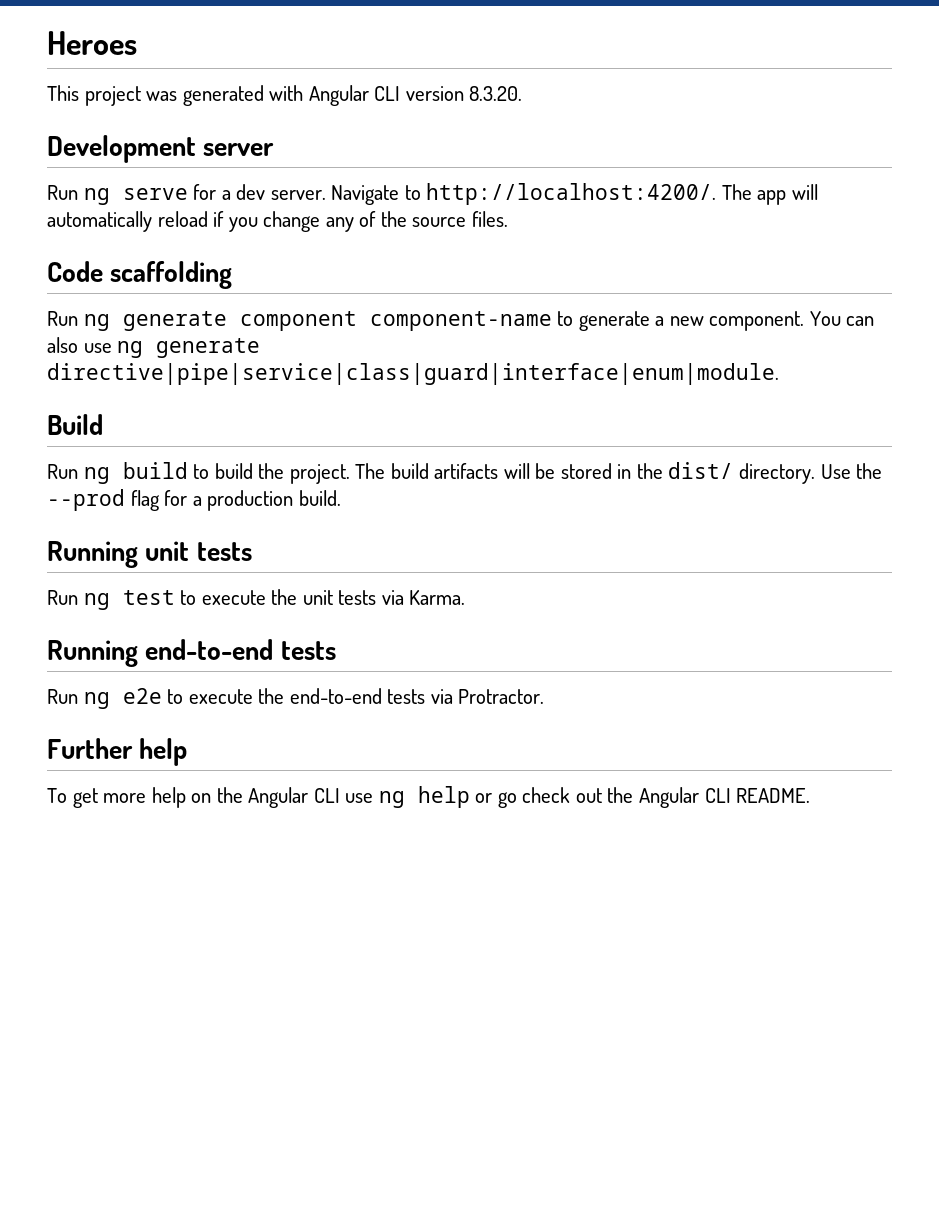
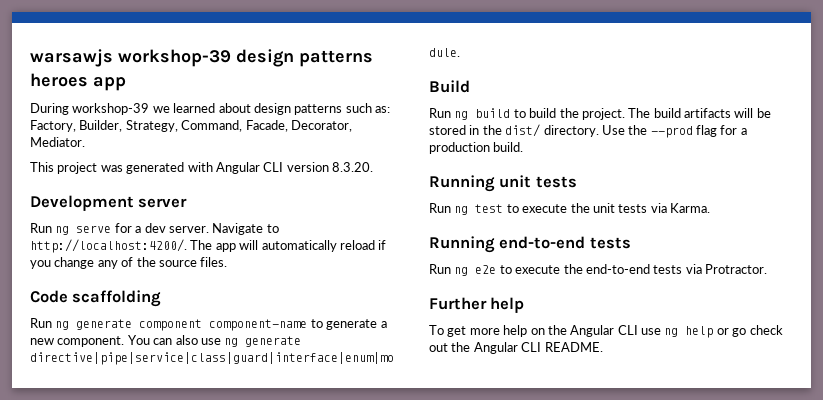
- Heroes
+ warsawjs workshop-39 design patterns heroes app
+ During workshop-39 we learned about design patterns such as: Factory, Builder, Strategy, Command, Facade, Decorator, Mediator.

